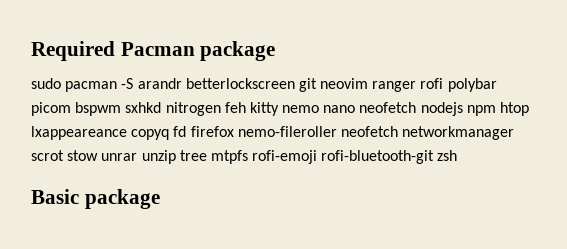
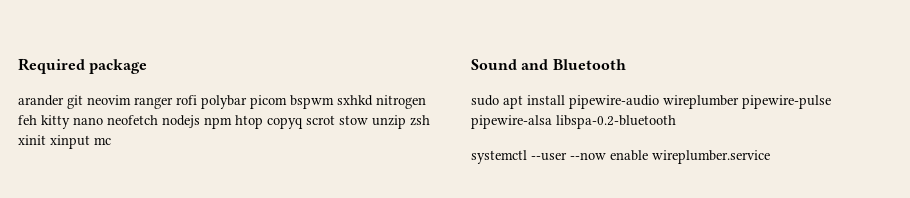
- Required Pacman package
+ Required package
- sudo pacman -S arandr betterlockscreen git neovim ranger rofi polybar picom bspwm sxhkd nitrogen feh kitty nemo nano neofetch nodejs npm htop lxappeareance copyq fd firefox nemo-fileroller neofetch networkmanager scrot stow unrar unzip tree mtpfs rofi-emoji rofi-bluetooth-git zsh
- Basic package
+ arander git neovim ranger rofi polybar picom bspwm sxhkd nitrogen feh kitty nano neofetch nodejs npm htop copyq scrot stow unzip zsh xinit xinput mc
+ Sound and Bluetooth
+ sudo apt install pipewire-audio wireplumber pipewire-pulse pipewire-alsa libspa-0.2-bluetooth
+ systemctl --user --now enable wireplumber.service

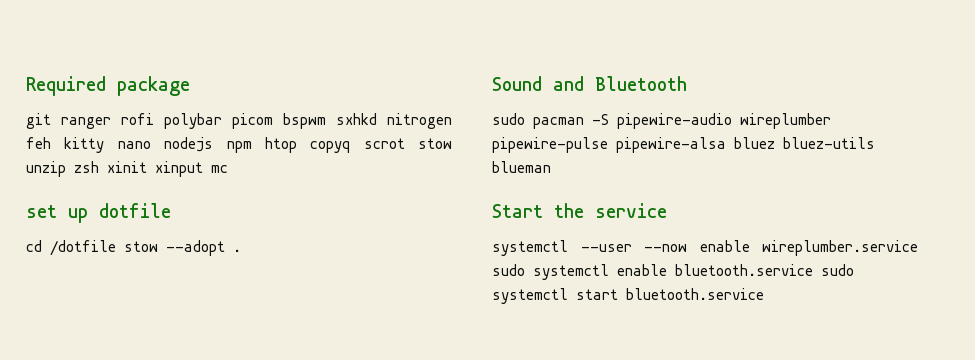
- arander git neovim ranger rofi polybar picom bspwm sxhkd nitrogen feh kitty nano neofetch nodejs npm htop copyq scrot stow unzip zsh xinit xinput mc
+ git ranger rofi polybar picom bspwm sxhkd nitrogen feh kitty nano nodejs npm htop copyq scrot stow unzip zsh xinit xinput mc
+ set up dotfile
+ cd /dotfile stow --adopt .
- sudo apt install pipewire-audio wireplumber pipewire-pulse pipewire-alsa libspa-0.2-bluetooth
+ sudo pacman -S pipewire-audio wireplumber pipewire-pulse pipewire-alsa bluez bluez-utils blueman
+ Start the service
- systemctl --user --now enable wireplumber.service
+ systemctl --user --now enable wireplumber.service sudo systemctl enable bluetooth.service sudo systemctl start bluetooth.service

